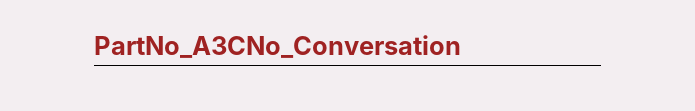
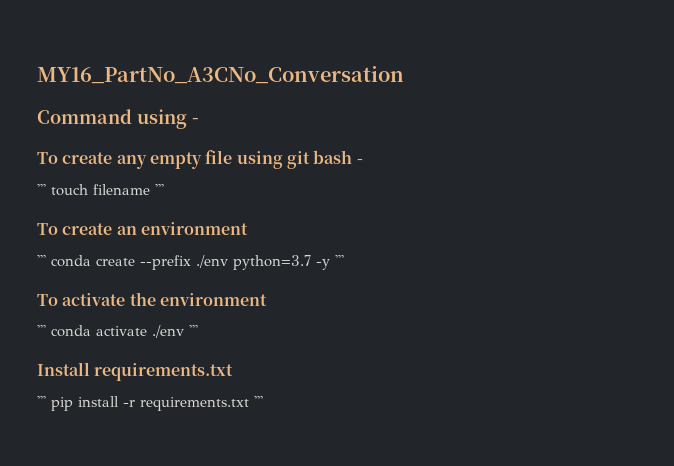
- PartNo_A3CNo_Conversation
+ MY16_PartNo_A3CNo_Conversation
+ Command using -
+ To create any empty file using git bash -
+ ''' touch filename '''
+ To create an environment
+ ''' conda create --prefix ./env python=3.7 -y '''
+ To activate the environment
+ ''' conda activate ./env '''
+ Install requirements.txt
+ ''' pip install -r requirements.txt '''

